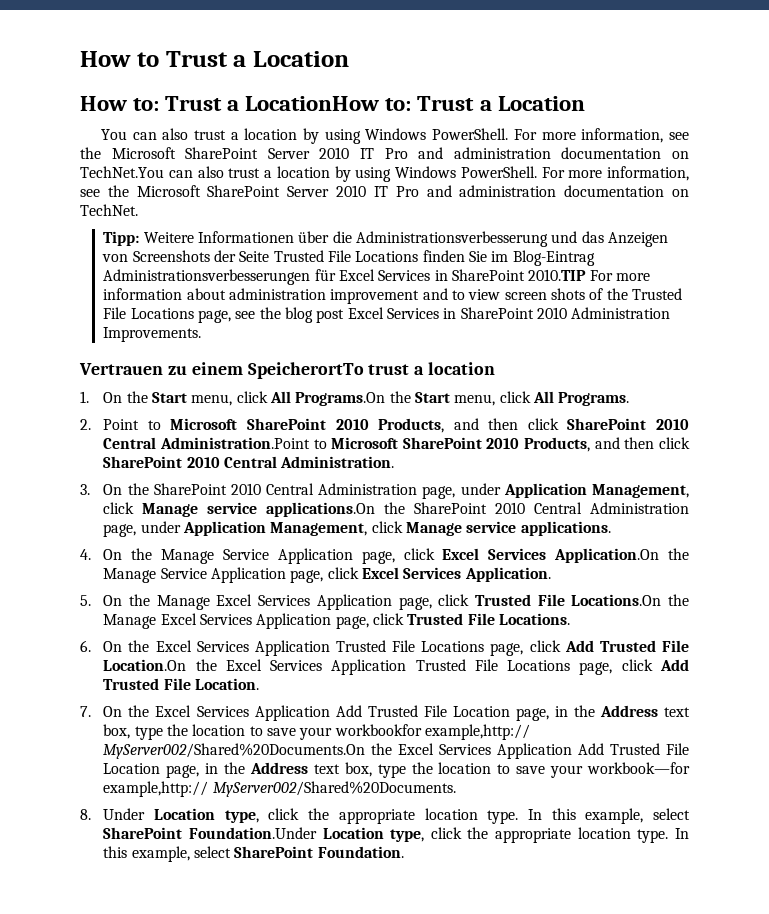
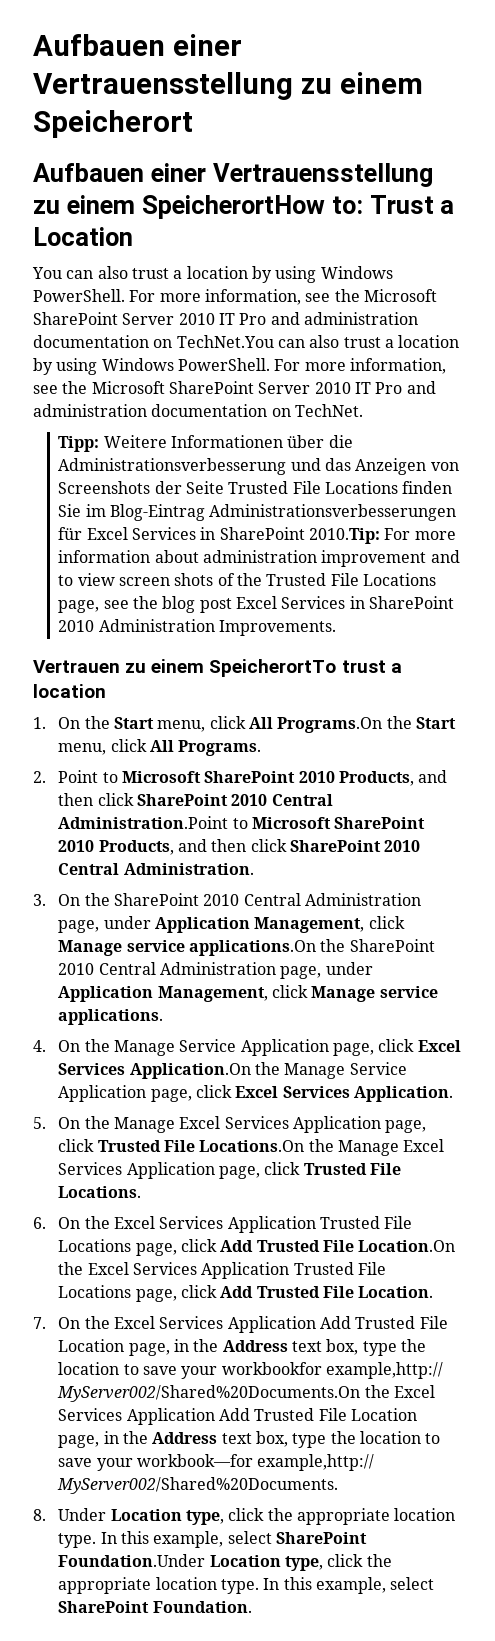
- How to Trust a Location
- How to: Trust a LocationHow to: Trust a Location
+ Aufbauen einer Vertrauensstellung zu einem Speicherort
+ Aufbauen einer Vertrauensstellung zu einem SpeicherortHow to: Trust a Location
- Tipp: Weitere Informationen über die Administrationsverbesserung und das Anzeigen von Screenshots der Seite Trusted File Locations finden Sie im Blog-Eintrag Administrationsverbesserungen für Excel Services in SharePoint 2010.TIP For more information about administration improvement and to view screen shots of the Trusted File Locations page, see the blog post Excel Services in SharePoint 2010 Administration Improvements.
+ Tipp: Weitere Informationen über die Administrationsverbesserung und das Anzeigen von Screenshots der Seite Trusted File Locations finden Sie im Blog-Eintrag Administrationsverbesserungen für Excel Services in SharePoint 2010.Tip: For more information about administration improvement and to view screen shots of the Trusted File Locations page, see the blog post Excel Services in SharePoint 2010 Administration Improvements.

